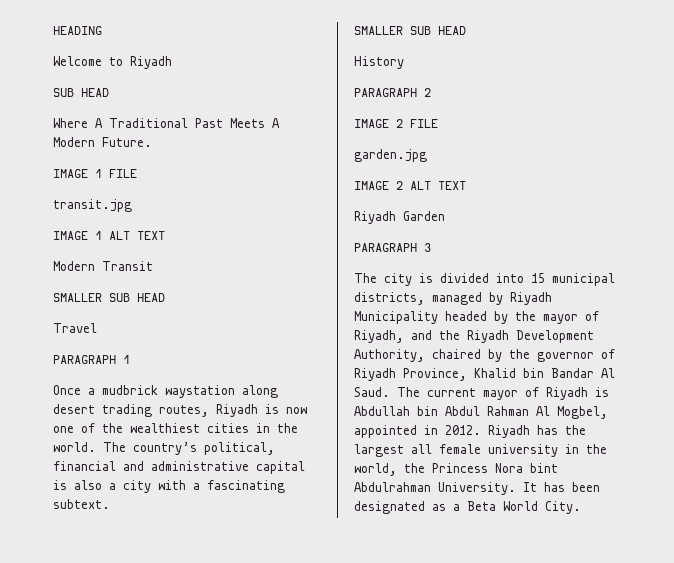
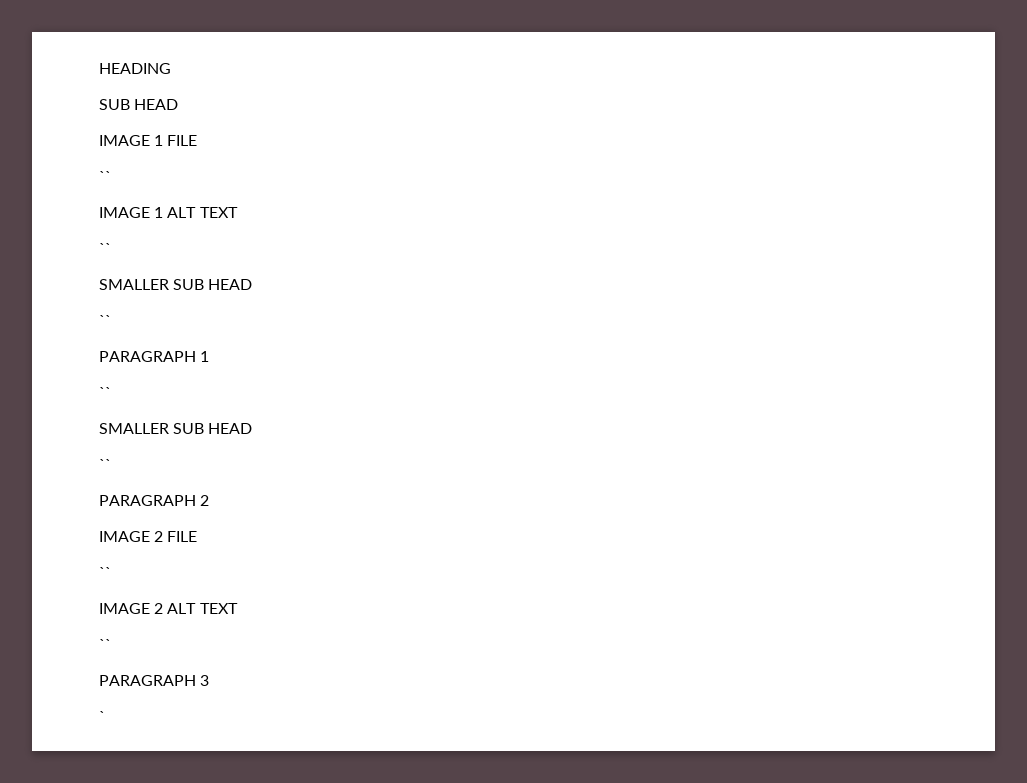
  HEADING
- Welcome to Riyadh
  SUB HEAD
- Where A Traditional Past Meets A Modern Future.
  IMAGE 1 FILE
- transit.jpg
+ ``
  IMAGE 1 ALT TEXT
- Modern Transit
+ ``
  SMALLER SUB HEAD
- Travel
+ ``
  PARAGRAPH 1
- Once a mudbrick waystation along desert trading routes, Riyadh is now one of the wealthiest cities in the world. The country’s political, financial and administrative capital is also a city with a fascinating subtext.
+ ``
  SMALLER SUB HEAD
- History
+ ``
  IMAGE 2 FILE
- garden.jpg
+ ``
  IMAGE 2 ALT TEXT
- Riyadh Garden
+ ``
- The city is divided into 15 municipal districts, managed by Riyadh Municipality headed by the mayor of Riyadh, and the Riyadh Development Authority, chaired by the governor of Riyadh Province, Khalid bin Bandar Al Saud. The current mayor of Riyadh is Abdullah bin Abdul Rahman Al Mogbel, appointed in 2012. Riyadh has the largest all female university in the world, the Princess Nora bint Abdulrahman University. It has been designated as a Beta World City.
+ `

